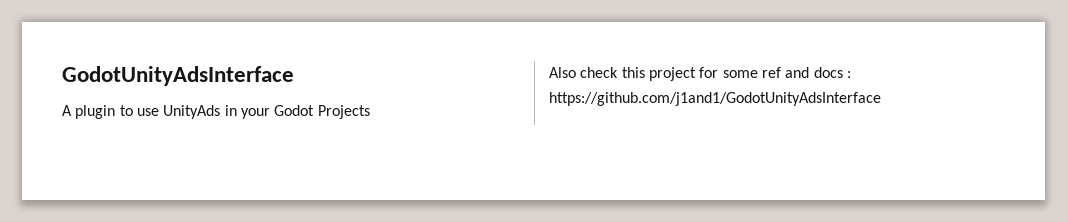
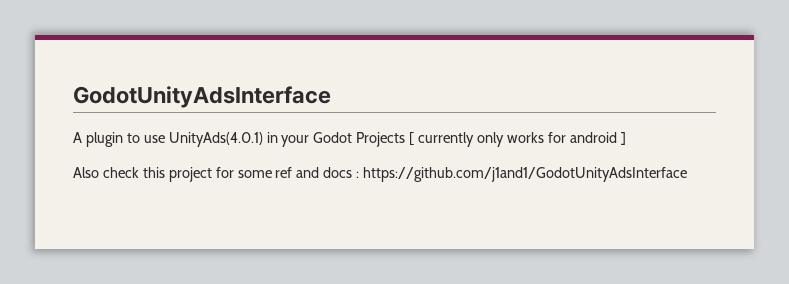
- A plugin to use UnityAds in your Godot Projects
+ A plugin to use UnityAds(4.0.1) in your Godot Projects [ currently only works for android ]

